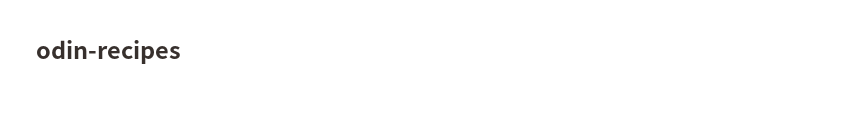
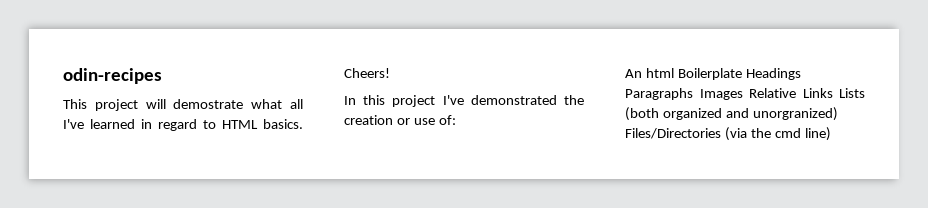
+ This project will demostrate what all I've learned in regard to HTML basics. Cheers!
+ In this project I've demonstrated the creation or use of:
+ An html Boilerplate Headings Paragraphs Images Relative Links Lists (both organized and unorgranized) Files/Directories (via the cmd line)

